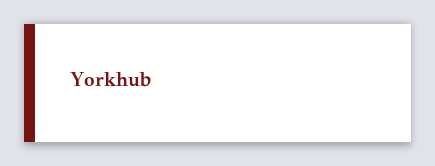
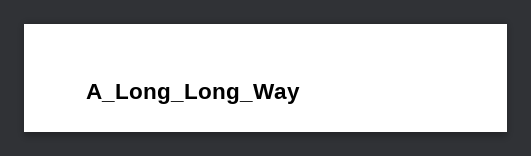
- Yorkhub
+ A_Long_Long_Way

